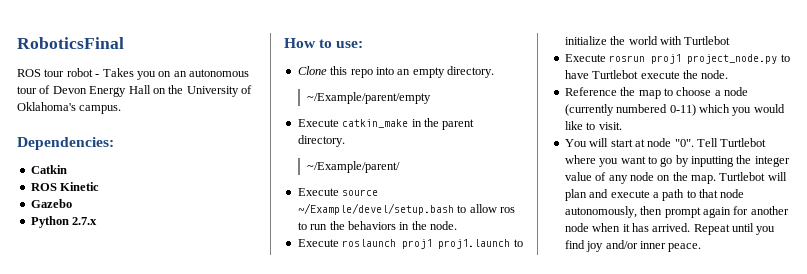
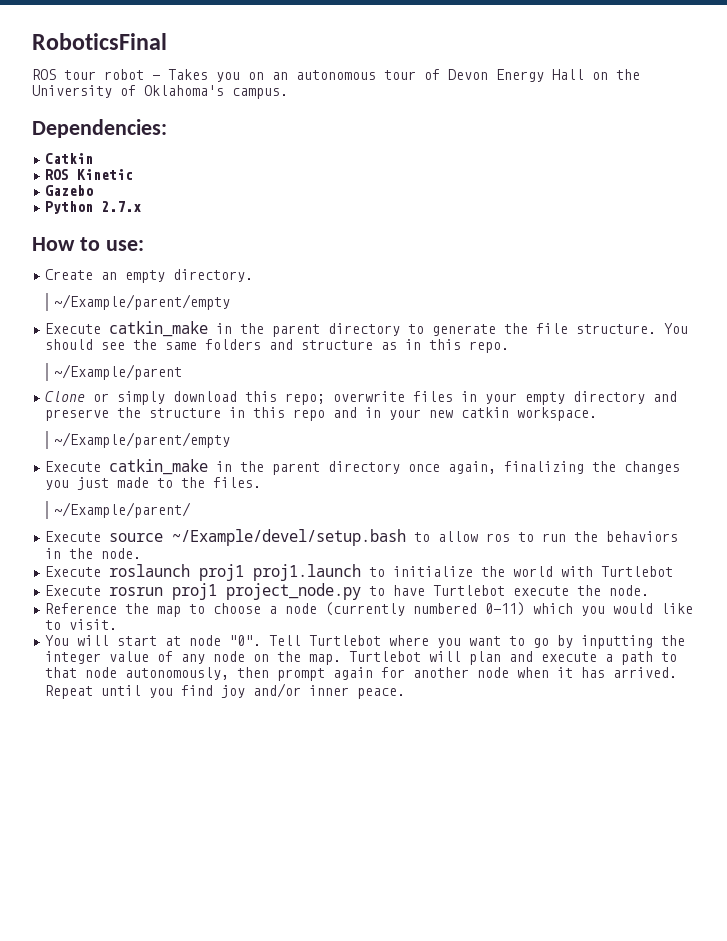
- Clone this repo into an empty directory.
+ Create an empty directory.
- Execute catkin_make in the parent directory.
+ Execute catkin_make in the parent directory to generate the file structure. You should see the same folders and structure as in this repo.
+ ~/Example/parent
+ Clone or simply download this repo; overwrite files in your empty directory and preserve the structure in this repo and in your new catkin workspace.
+ ~/Example/parent/empty
+ Execute catkin_make in the parent directory once again, finalizing the changes you just made to the files.

